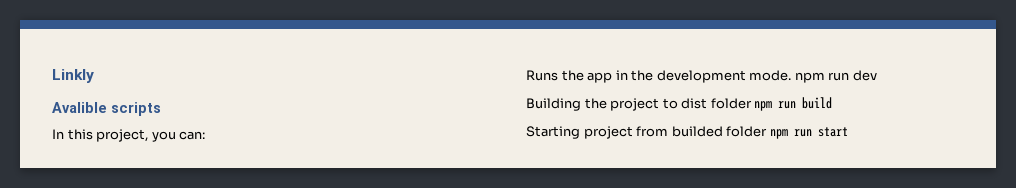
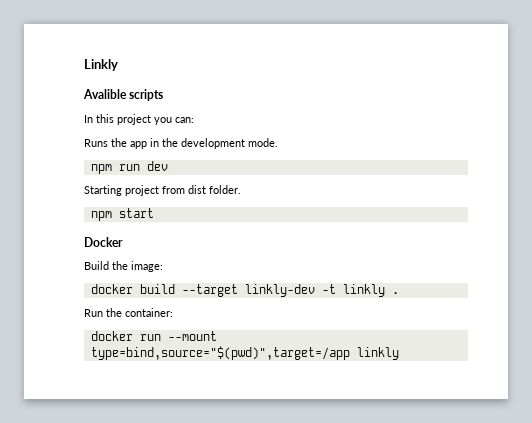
- In this project, you can:
+ In this project you can:
- Runs the app in the development mode. npm run dev
+ Runs the app in the development mode.
+ npm run dev
- Building the project to dist folder npm run build
- Starting project from builded folder npm run start
+ Starting project from dist folder.
+ npm start
+ Docker
+ Build the image:
+ docker build --target linkly-dev -t linkly .
+ Run the container:
+ docker run --mount type=bind,source="$(pwd)",target=/app linkly

